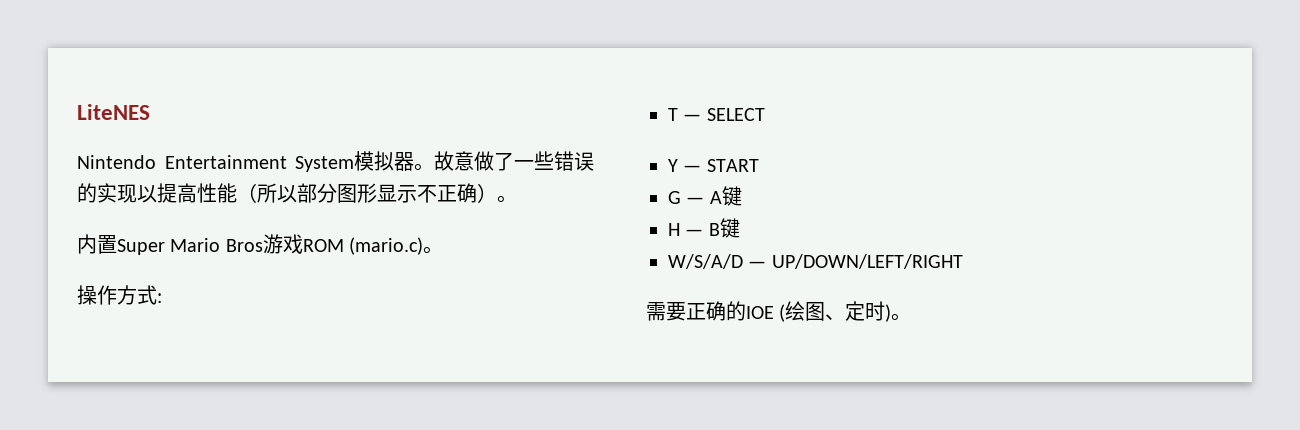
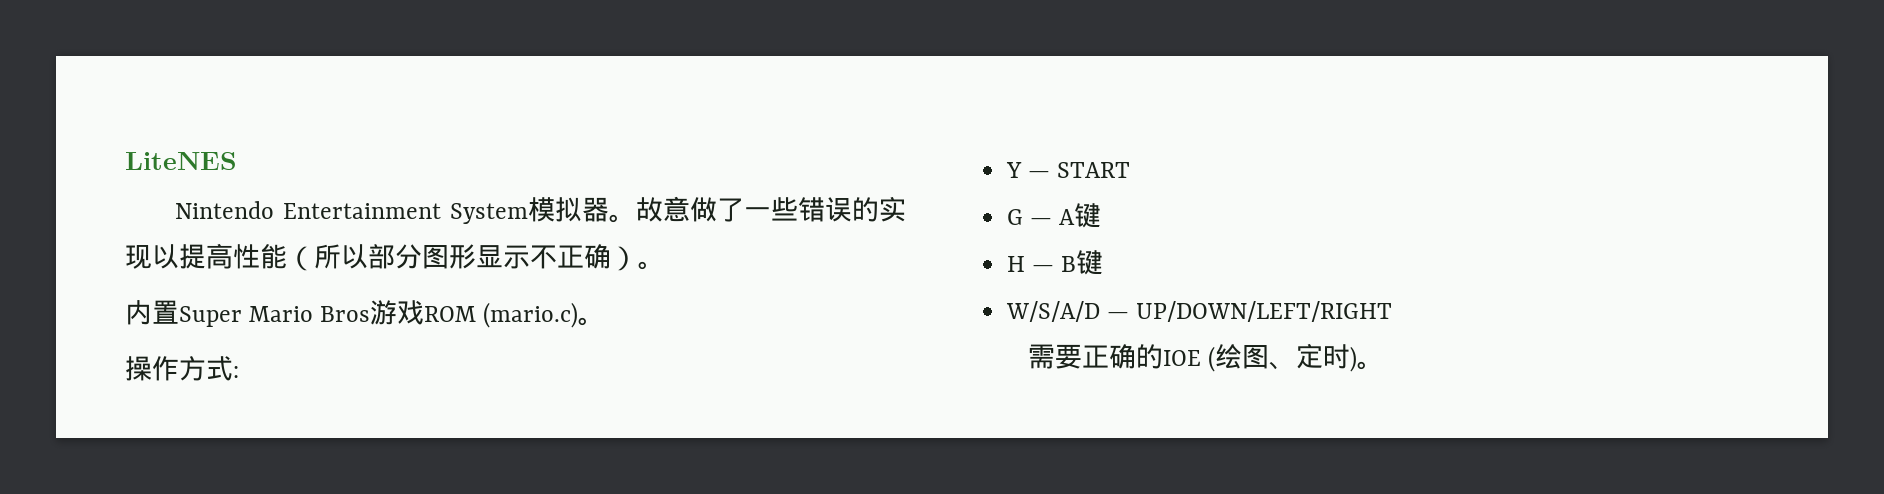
- T — SELECT

